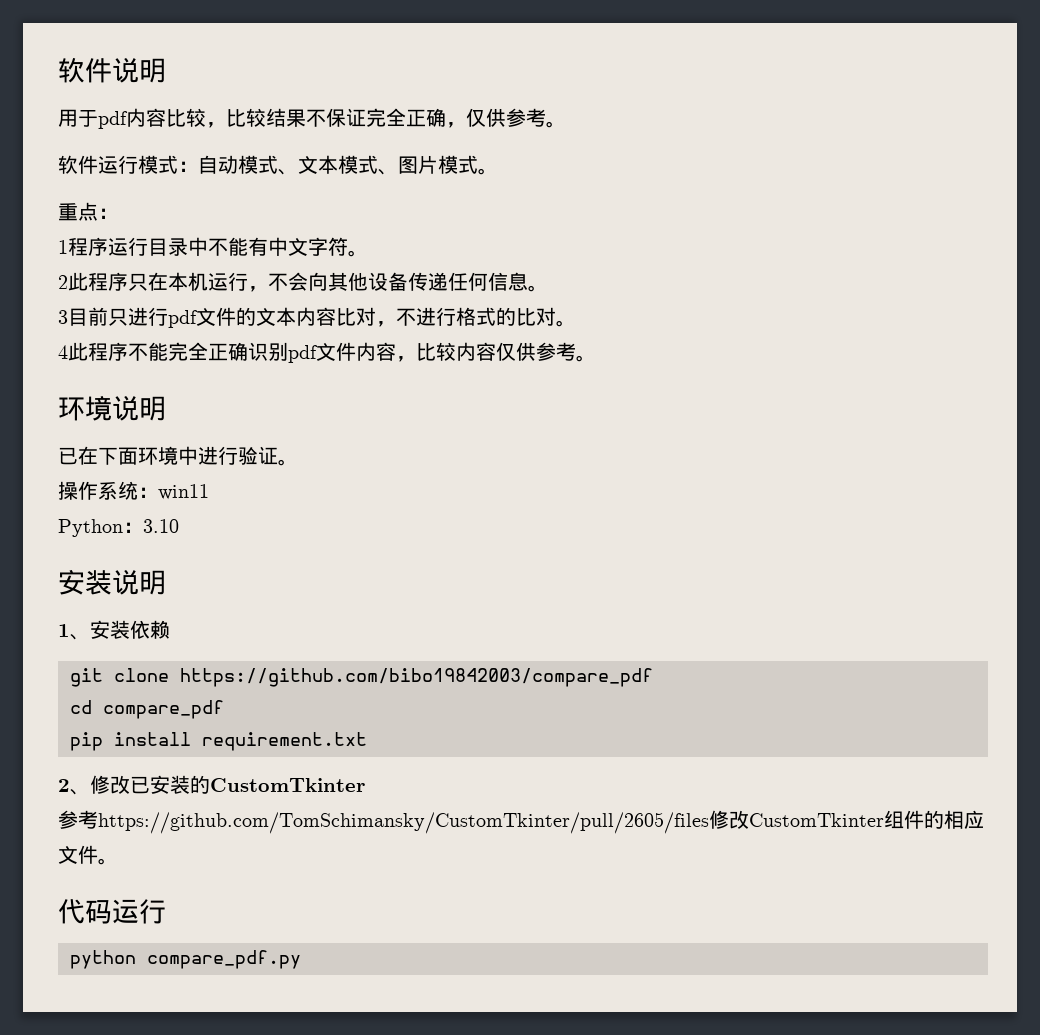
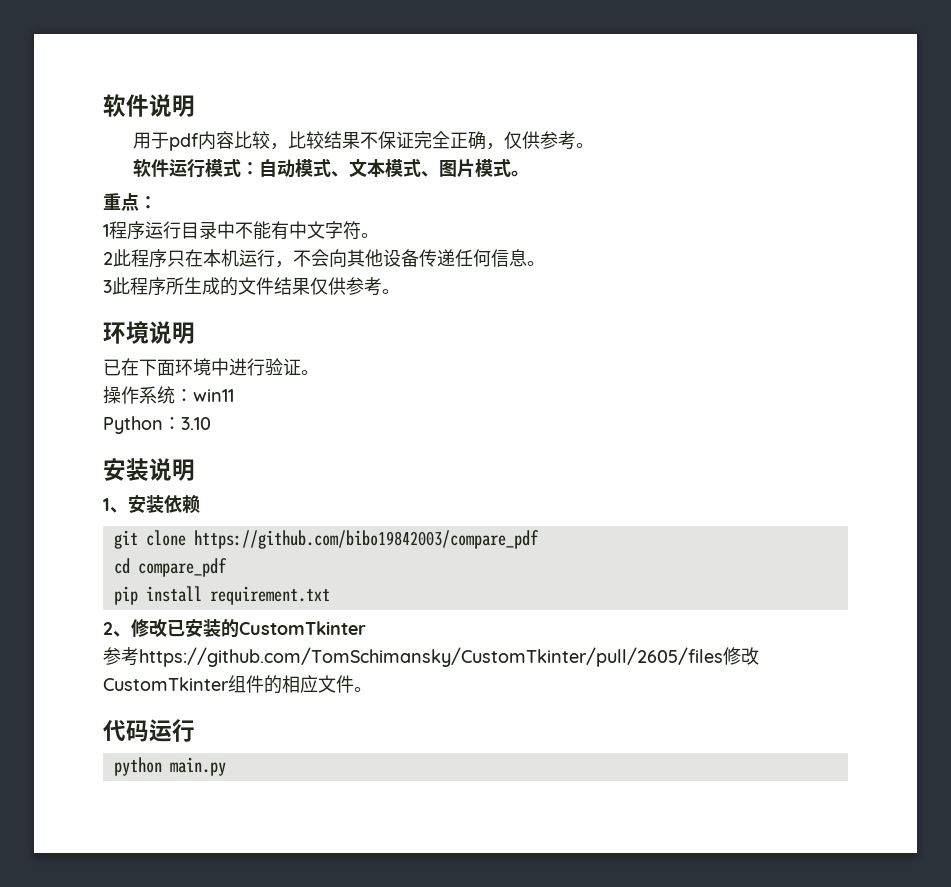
- 3目前只进行pdf文件的文本内容比对，不进行格式的比对。
- 4此程序不能完全正确识别pdf文件内容，比较内容仅供参考。
+ 3此程序所生成的文件结果仅供参考。
- python compare_pdf.py
+ python main.py

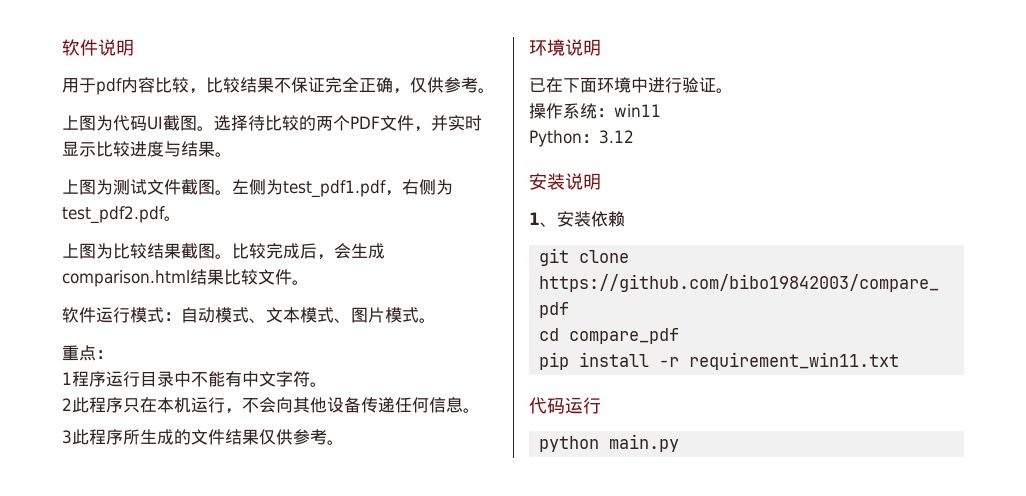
+ 上图为代码UI截图。选择待比较的两个PDF文件，并实时显示比较进度与结果。
+ 上图为测试文件截图。左侧为test_pdf1.pdf，右侧为test_pdf2.pdf。
+ 上图为比较结果截图。比较完成后，会生成comparison.html结果比较文件。
- Python：3.10
+ Python：3.12
- pip install requirement.txt
- 2、修改已安装的CustomTkinter
- 参考https://github.com/TomSchimansky/CustomTkinter/pull/2605/files修改CustomTkinter组件的相应文件。
+ pip install -r requirement_win11.txt

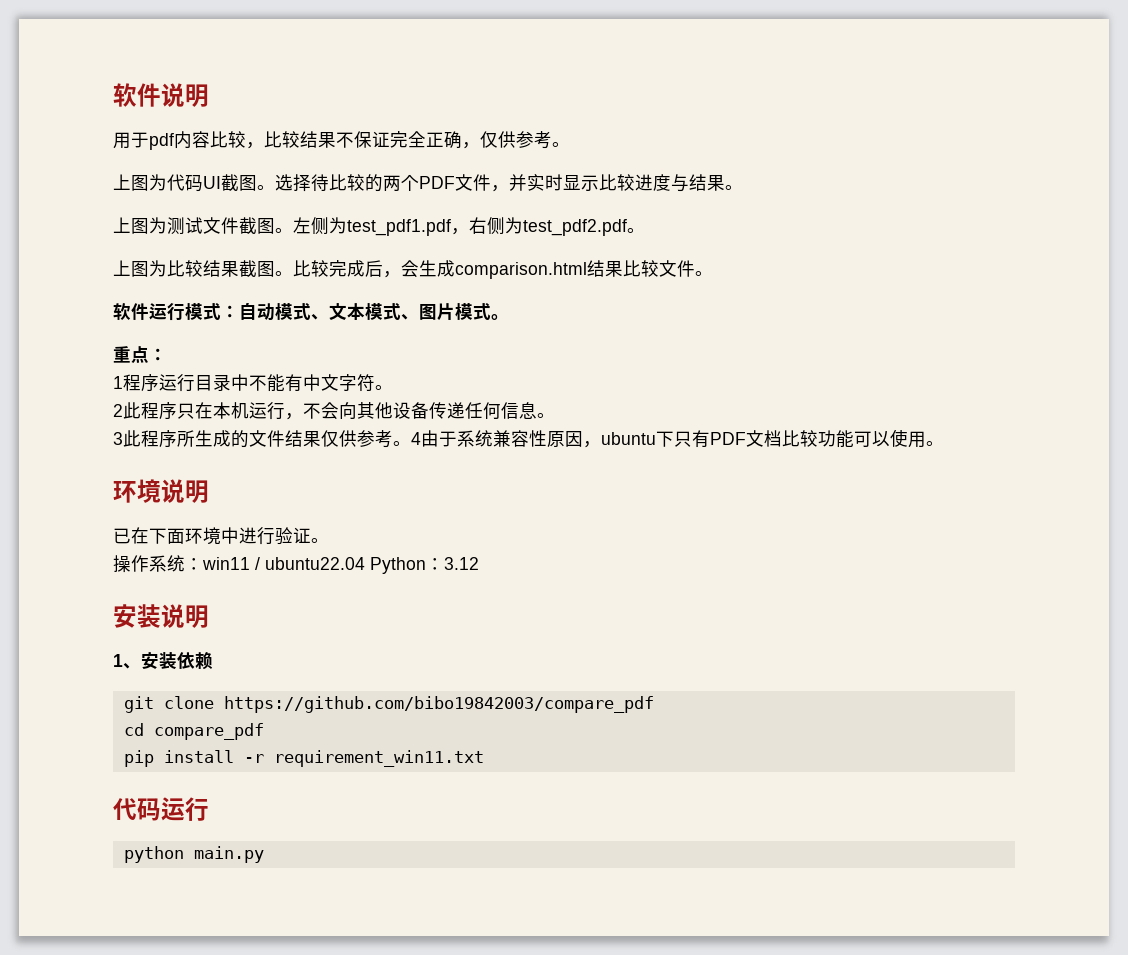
+ 4由于系统兼容性原因，ubuntu下只有PDF文档比较功能可以使用。
- 操作系统：win11
- Python：3.12
+ 操作系统：win11 / ubuntu22.04 Python：3.12

